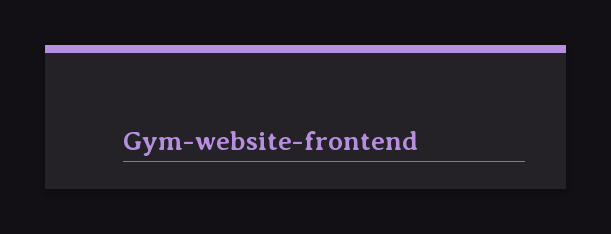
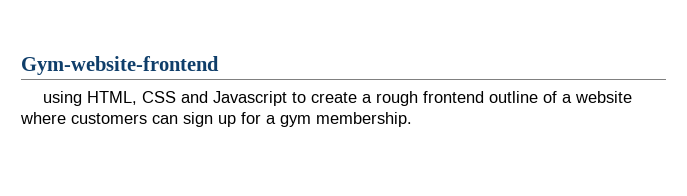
+ using HTML, CSS and Javascript to create a rough frontend outline of a website where customers can sign up for a gym membership.

